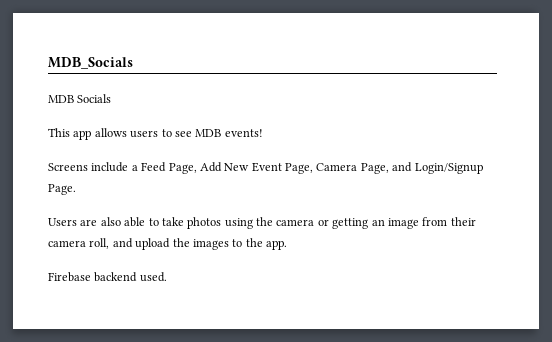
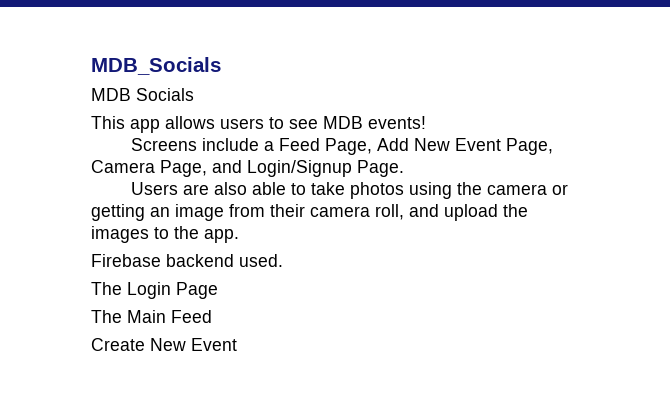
+ The Login Page
+ The Main Feed
+ Create New Event

